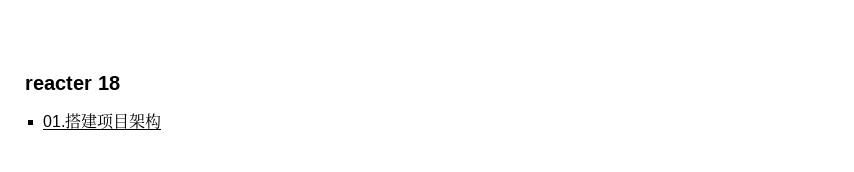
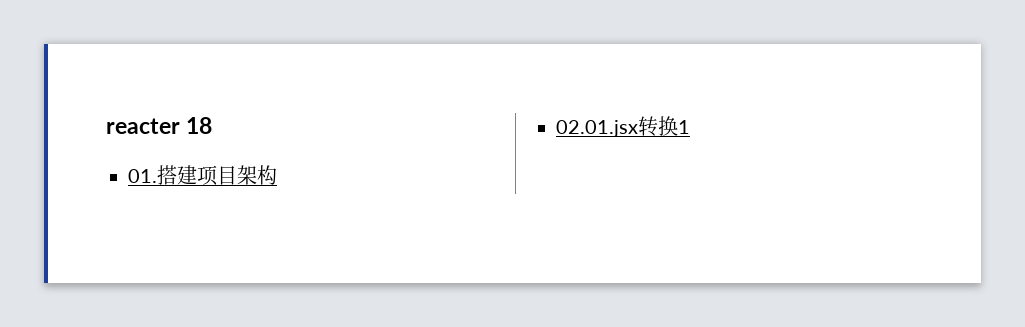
+ 02.01.jsx转换1

